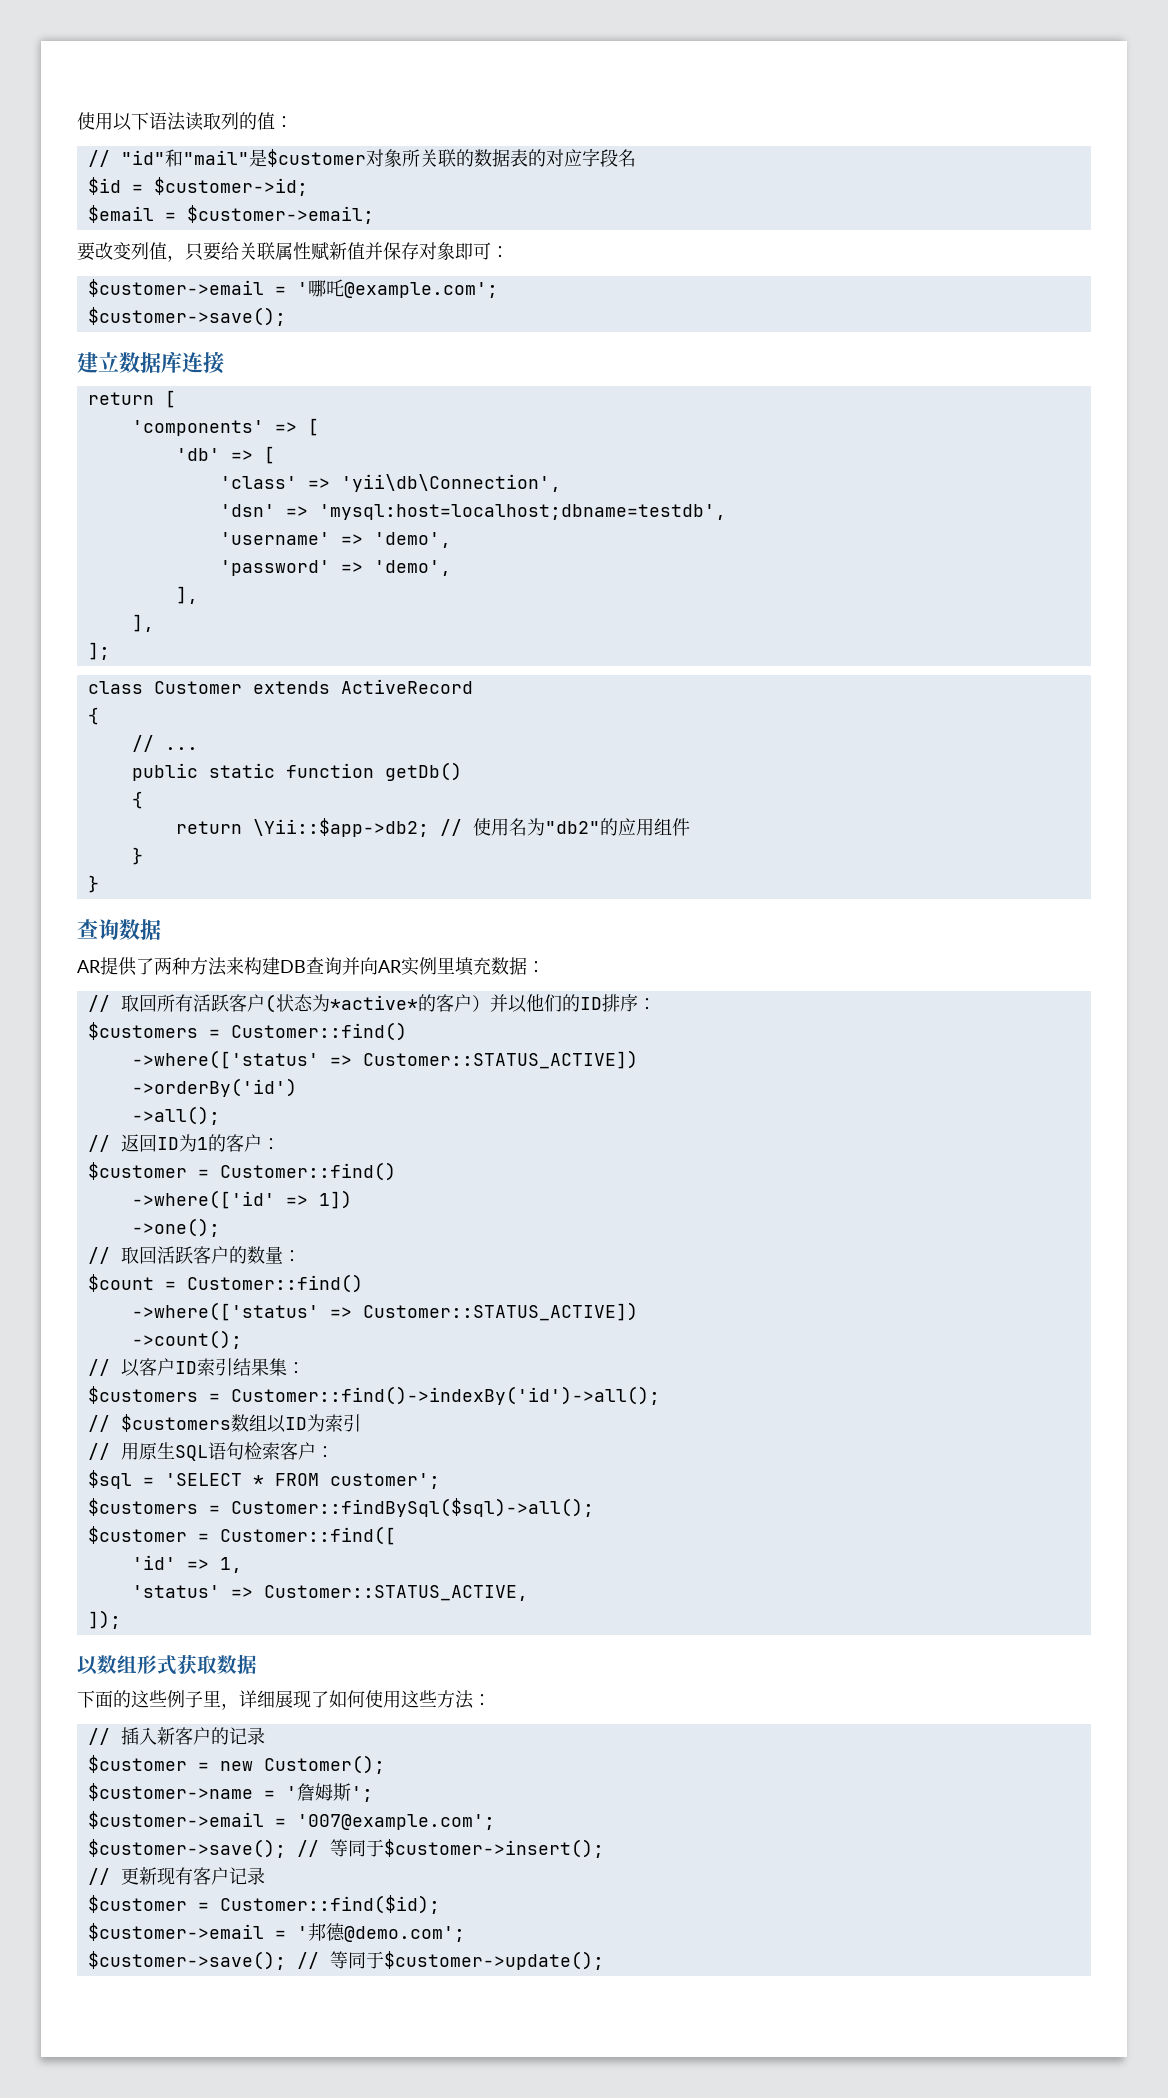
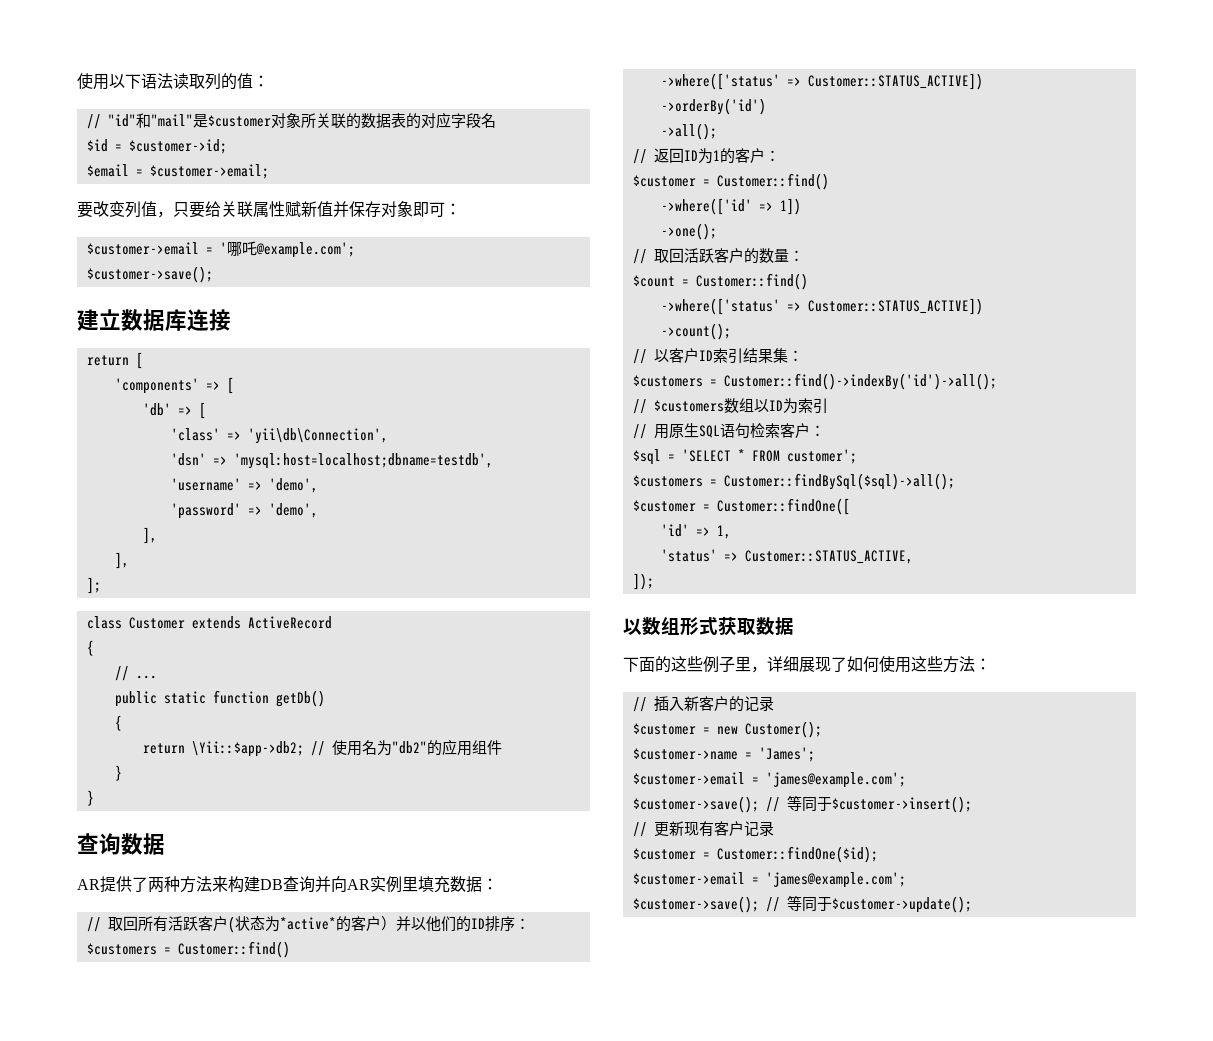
- $customer = Customer::find([
+ $customer = Customer::findOne([
- $customer->name = '詹姆斯';
- $customer->email = '007@example.com';
+ $customer->name = 'James';
+ $customer->email = 'james@example.com';
- $customer = Customer::find($id);
- $customer->email = '邦德@demo.com';
+ $customer = Customer::findOne($id);
+ $customer->email = 'james@example.com';

